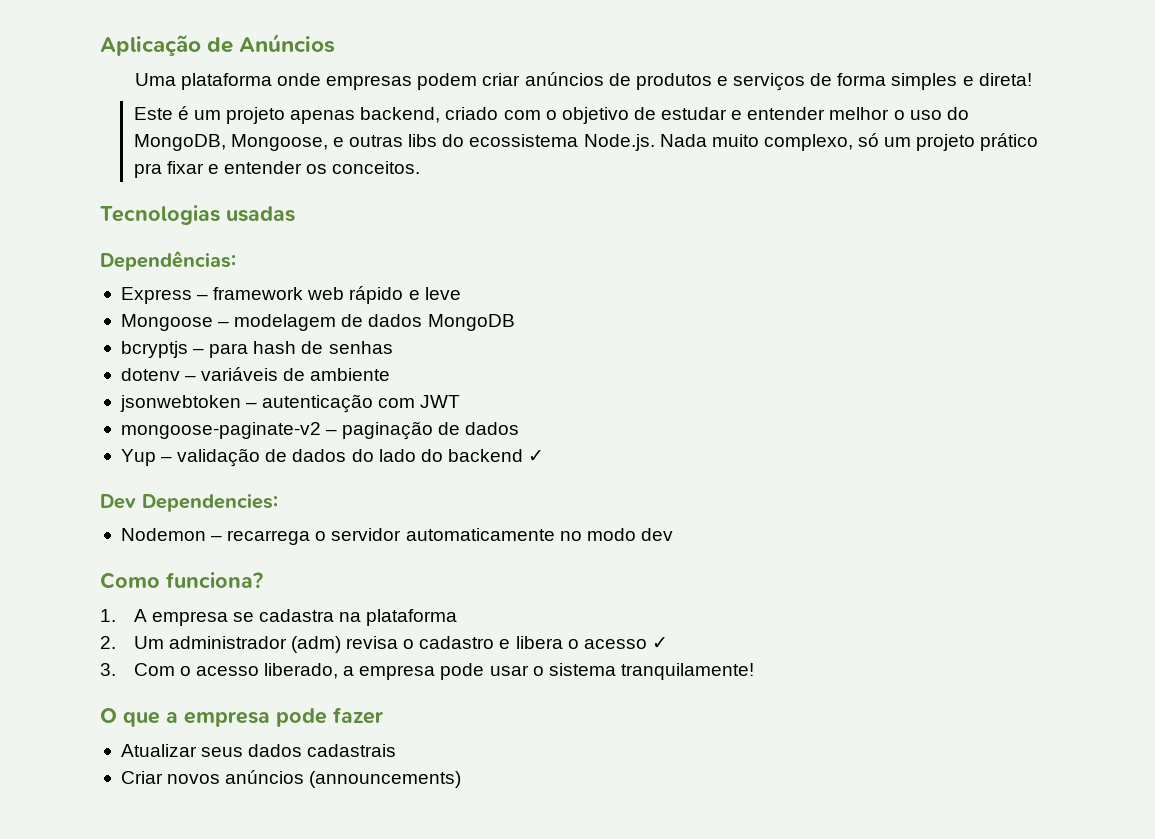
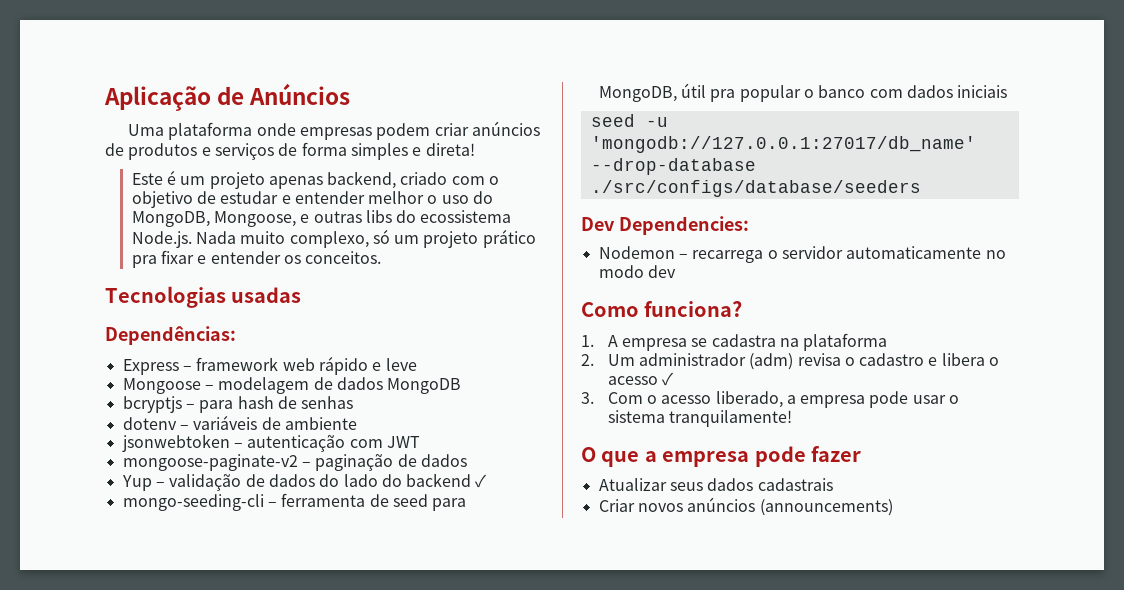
+ mongo-seeding-cli – ferramenta de seed para MongoDB, útil pra popular o banco com dados iniciais
+ seed -u 'mongodb://127.0.0.1:27017/db_name' --drop-database ./src/configs/database/seeders

